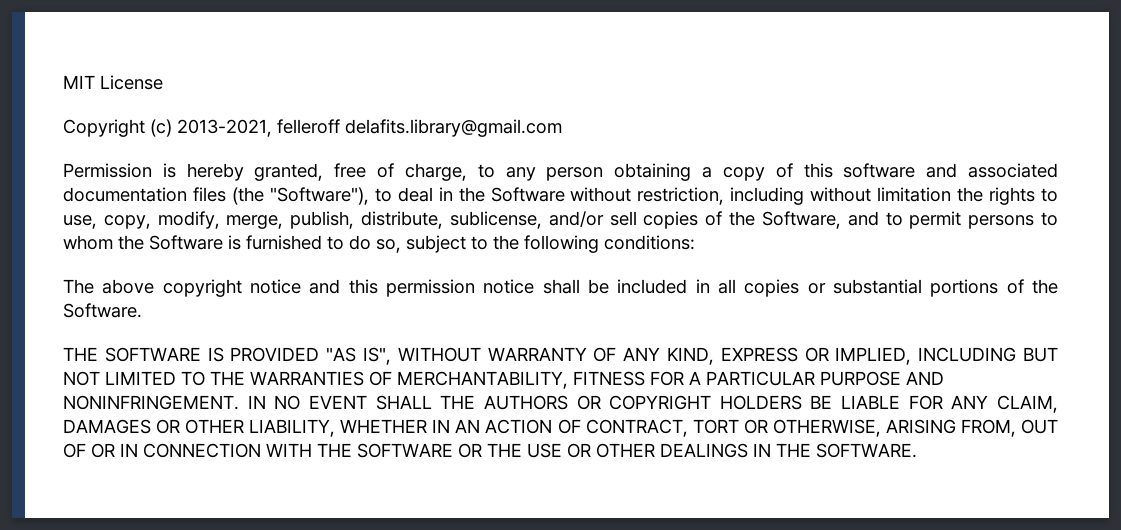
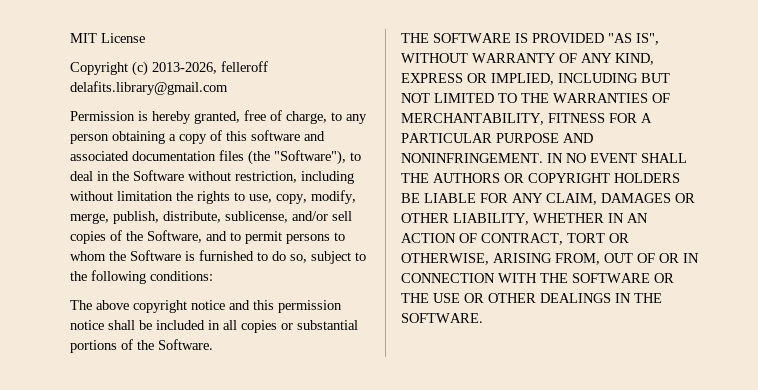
- Copyright (c) 2013-2021, felleroff delafits.library@gmail.com
+ Copyright (c) 2013-2026, felleroff delafits.library@gmail.com

